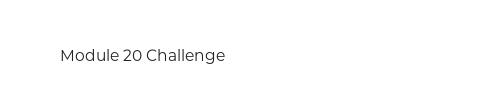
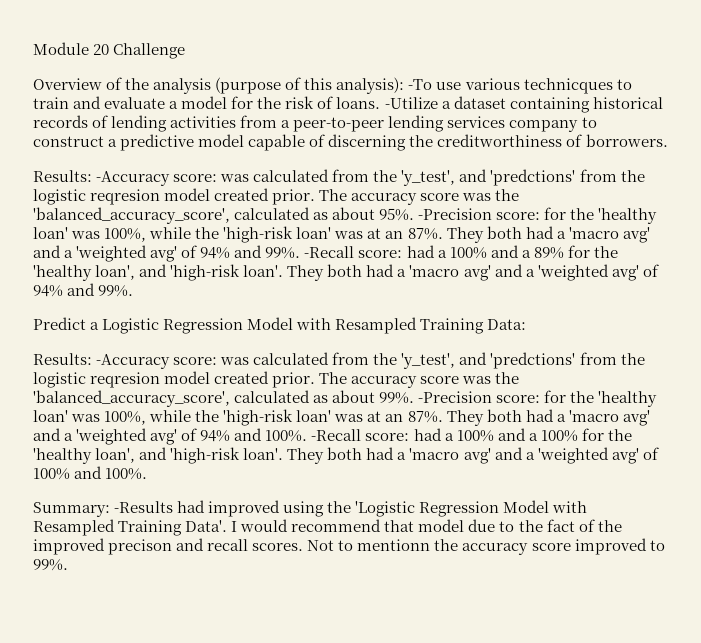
+ Overview of the analysis (purpose of this analysis): -To use various technicques to train and evaluate a model for the risk of loans. -Utilize a dataset containing historical records of lending activities from a peer-to-peer lending services company to construct a predictive model capable of discerning the creditworthiness of borrowers.
+ Results: -Accuracy score: was calculated from the 'y_test', and 'predctions' from the logistic reqresion model created prior. The accuracy score was the 'balanced_accuracy_score', calculated as about 95%. -Precision score: for the 'healthy loan' was 100%, while the 'high-risk loan' was at an 87%. They both had a 'macro avg' and a 'weighted avg' of 94% and 99%. -Recall score: had a 100% and a 89% for the 'healthy loan', and 'high-risk loan'. They both had a 'macro avg' and a 'weighted avg' of 94% and 99%.
+ Predict a Logistic Regression Model with Resampled Training Data:
+ Results: -Accuracy score: was calculated from the 'y_test', and 'predctions' from the logistic reqresion model created prior. The accuracy score was the 'balanced_accuracy_score', calculated as about 99%. -Precision score: for the 'healthy loan' was 100%, while the 'high-risk loan' was at an 87%. They both had a 'macro avg' and a 'weighted avg' of 94% and 100%. -Recall score: had a 100% and a 100% for the 'healthy loan', and 'high-risk loan'. They both had a 'macro avg' and a 'weighted avg' of 100% and 100%.
+ Summary: -Results had improved using the 'Logistic Regression Model with Resampled Training Data'. I would recommend that model due to the fact of the improved precison and recall scores. Not to mentionn the accuracy score improved to 99%.

